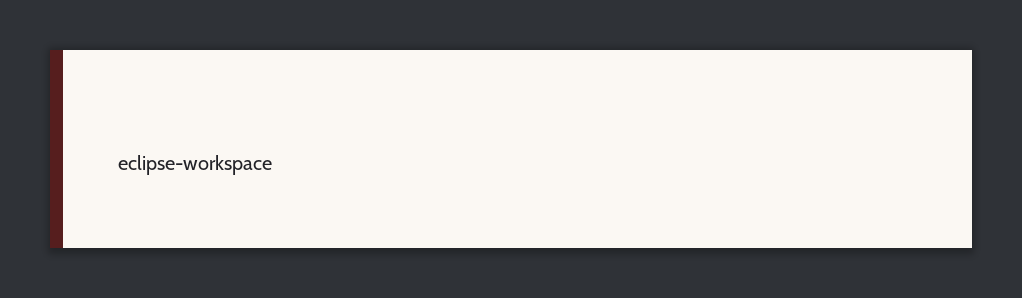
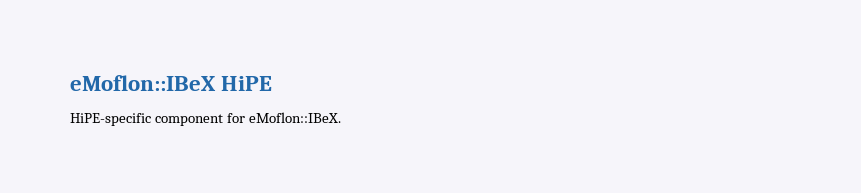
- eclipse-workspace
+ eMoflon::IBeX HiPE
+ HiPE-specific component for eMoflon::IBeX.

